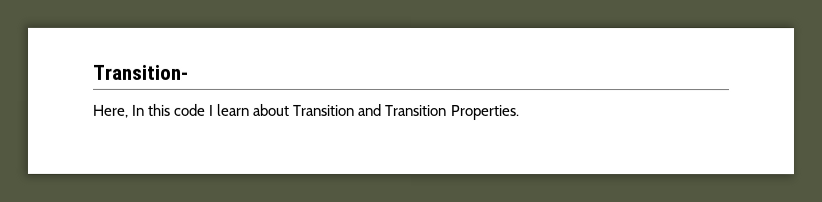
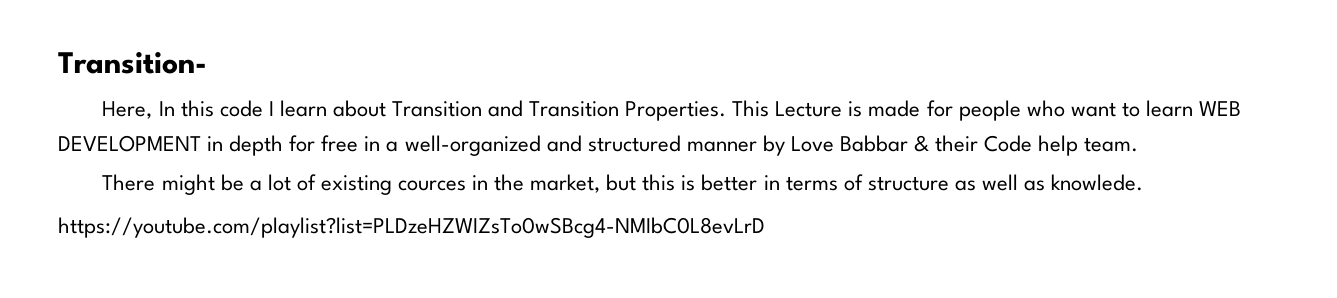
+ This Lecture is made for people who want to learn WEB DEVELOPMENT in depth for free in a well-organized and structured manner by Love Babbar & their Code help team.
+ There might be a lot of existing cources in the market, but this is better in terms of structure as well as knowlede.
+ https://youtube.com/playlist?list=PLDzeHZWIZsTo0wSBcg4-NMIbC0L8evLrD

